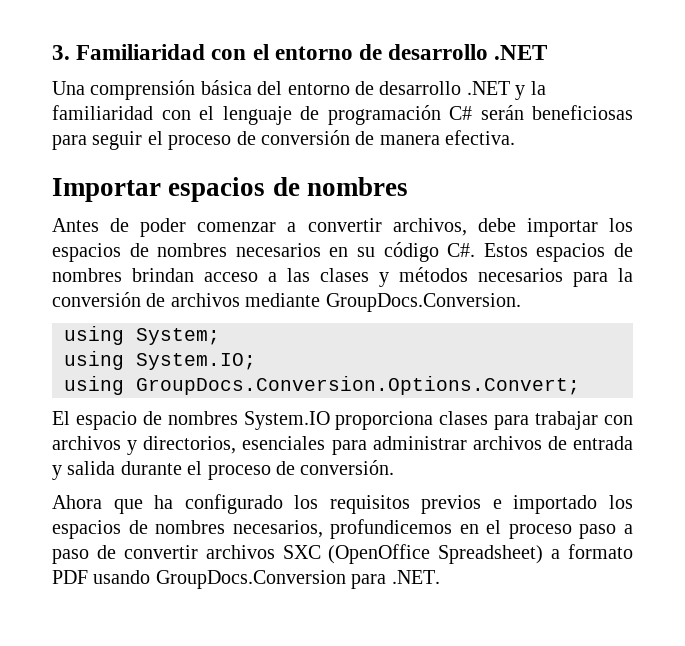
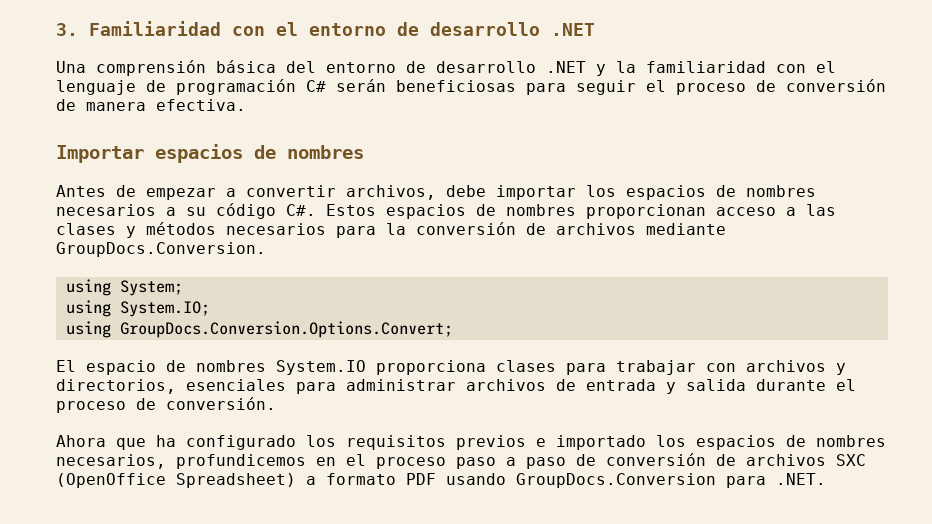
- Antes de poder comenzar a convertir archivos, debe importar los espacios de nombres necesarios en su código C#. Estos espacios de nombres brindan acceso a las clases y métodos necesarios para la conversión de archivos mediante GroupDocs.Conversion.
+ Antes de empezar a convertir archivos, debe importar los espacios de nombres necesarios a su código C#. Estos espacios de nombres proporcionan acceso a las clases y métodos necesarios para la conversión de archivos mediante GroupDocs.Conversion.
- Ahora que ha configurado los requisitos previos e importado los espacios de nombres necesarios, profundicemos en el proceso paso a paso de convertir archivos SXC (OpenOffice Spreadsheet) a formato PDF usando GroupDocs.Conversion para .NET.
+ Ahora que ha configurado los requisitos previos e importado los espacios de nombres necesarios, profundicemos en el proceso paso a paso de conversión de archivos SXC (OpenOffice Spreadsheet) a formato PDF usando GroupDocs.Conversion para .NET.

